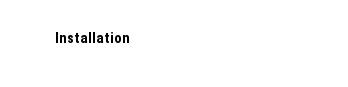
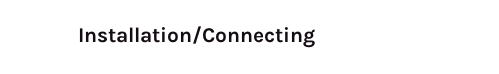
- Installation
+ Installation/Connecting

